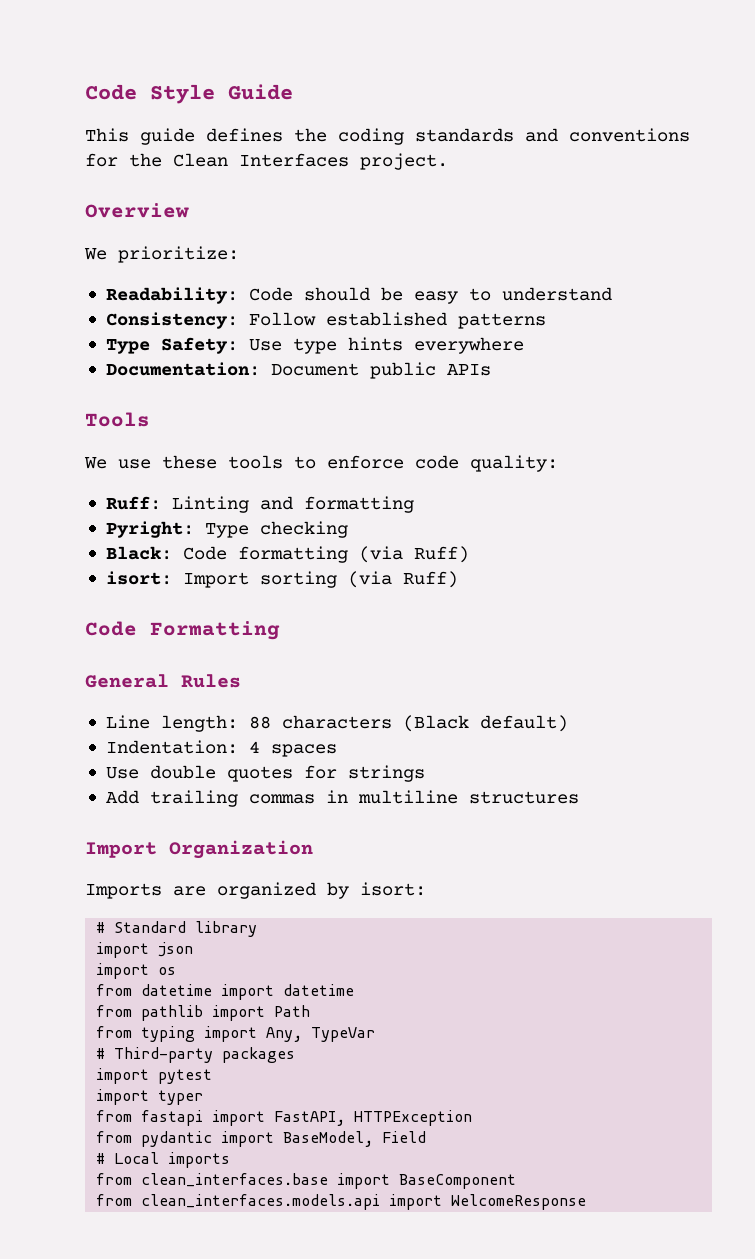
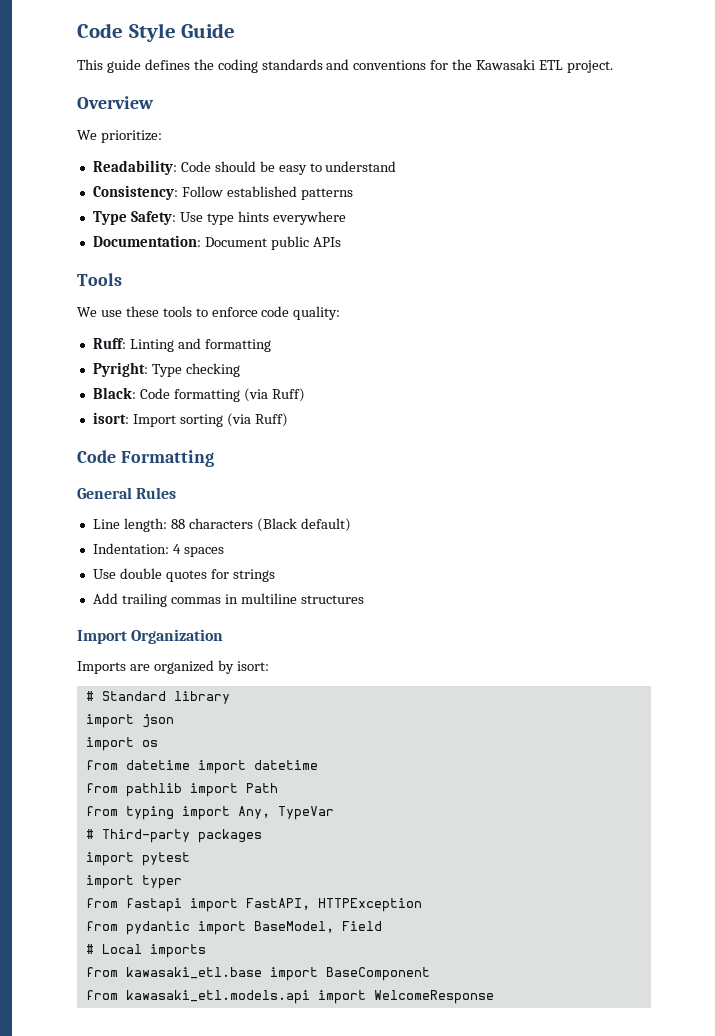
- This guide defines the coding standards and conventions for the Clean Interfaces project.
+ This guide defines the coding standards and conventions for the Kawasaki ETL project.
- from clean_interfaces.base import BaseComponent
+ from kawasaki_etl.base import BaseComponent
- from clean_interfaces.models.api import WelcomeResponse
+ from kawasaki_etl.models.api import WelcomeResponse

